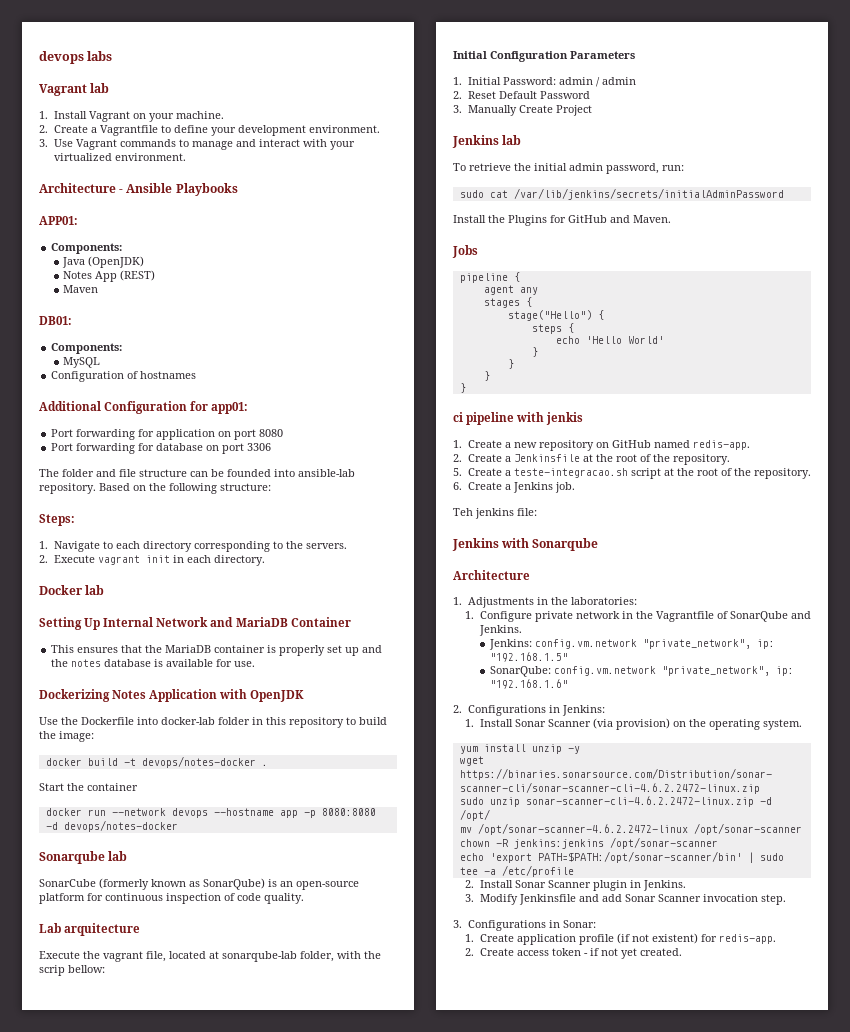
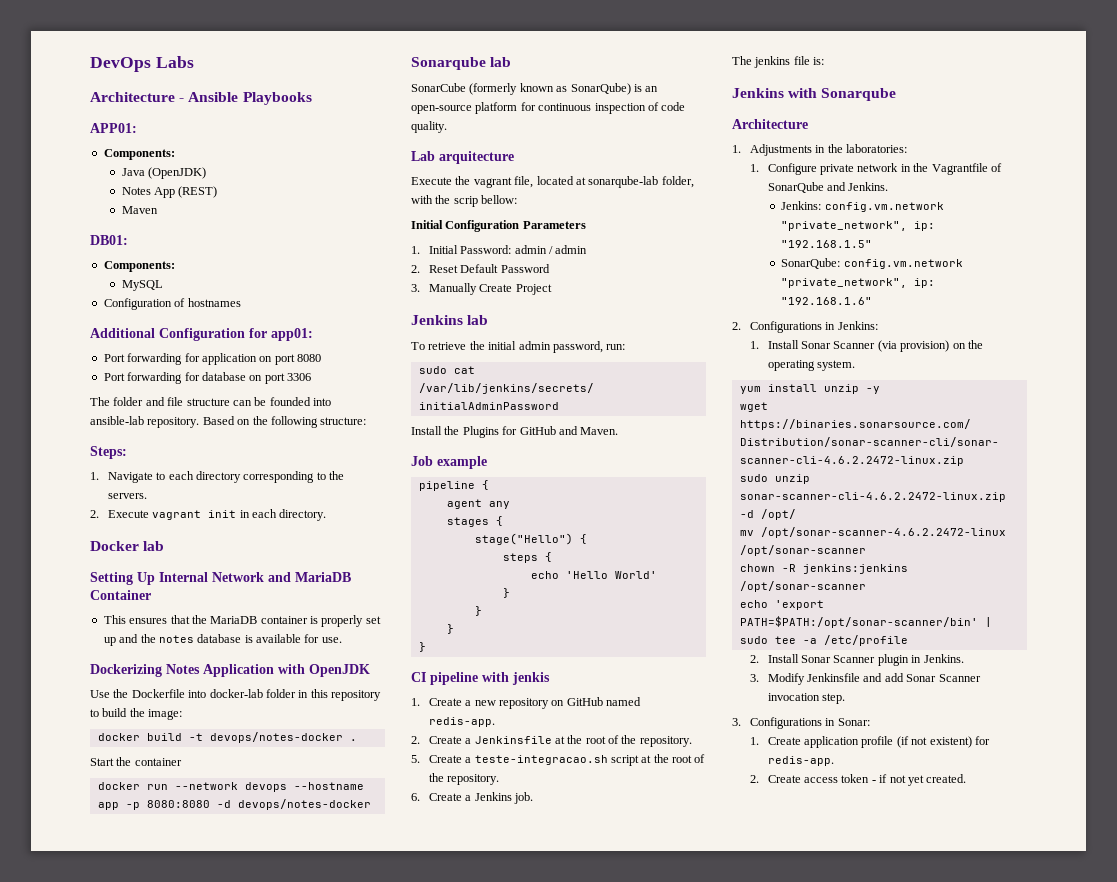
- devops labs
- Vagrant lab
- 1. Install Vagrant on your machine.
- 2. Create a Vagrantfile to define your development environment.
- 3. Use Vagrant commands to manage and interact with your virtualized environment.
+ DevOps Labs
- Jobs
+ Job example
- ci pipeline with jenkis
+ CI pipeline with jenkis
- Teh jenkins file:
+ The jenkins file is:

